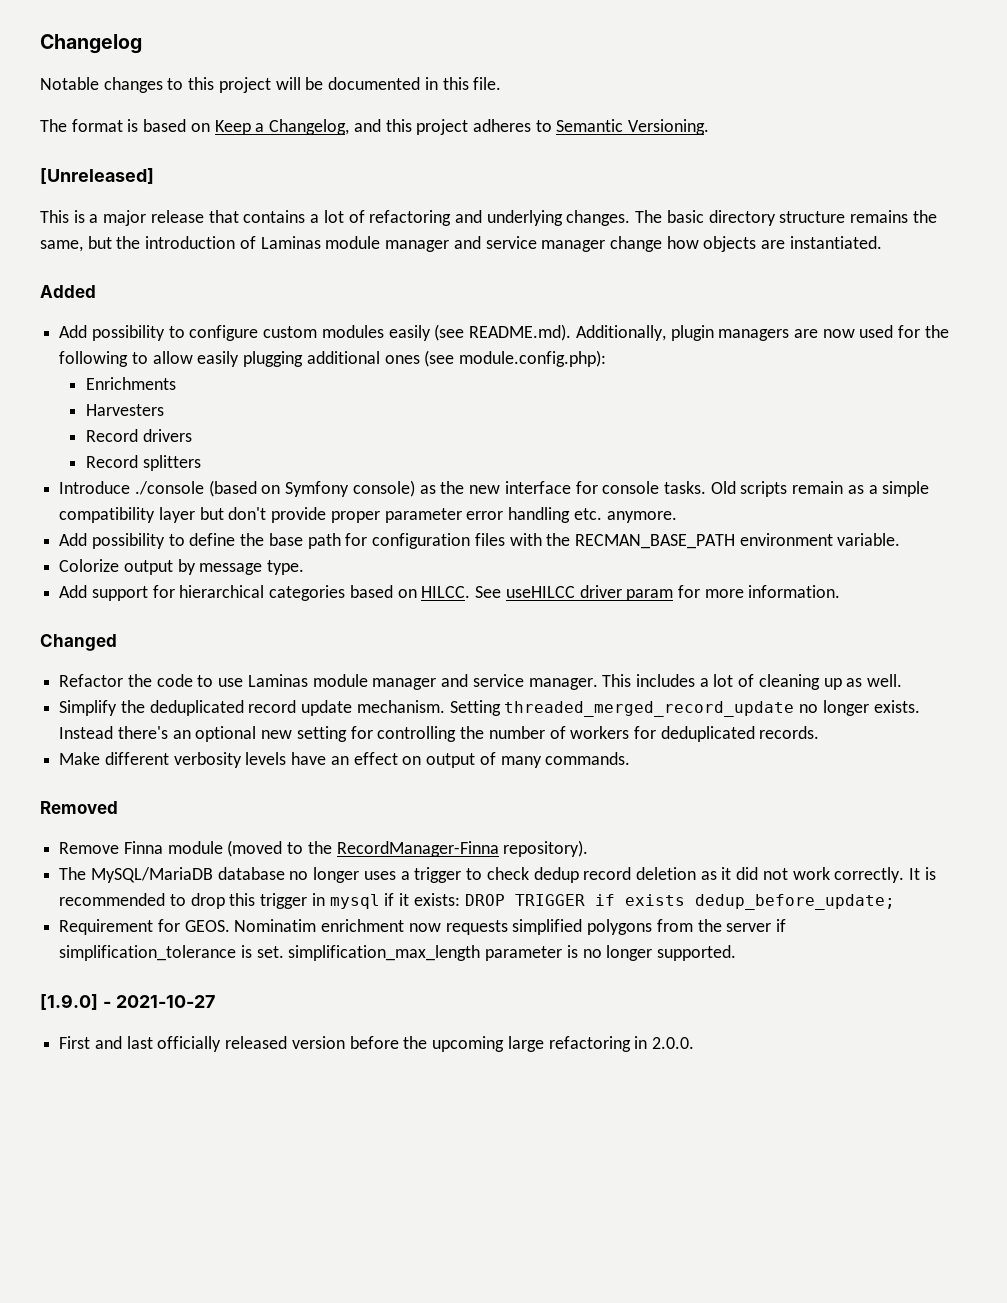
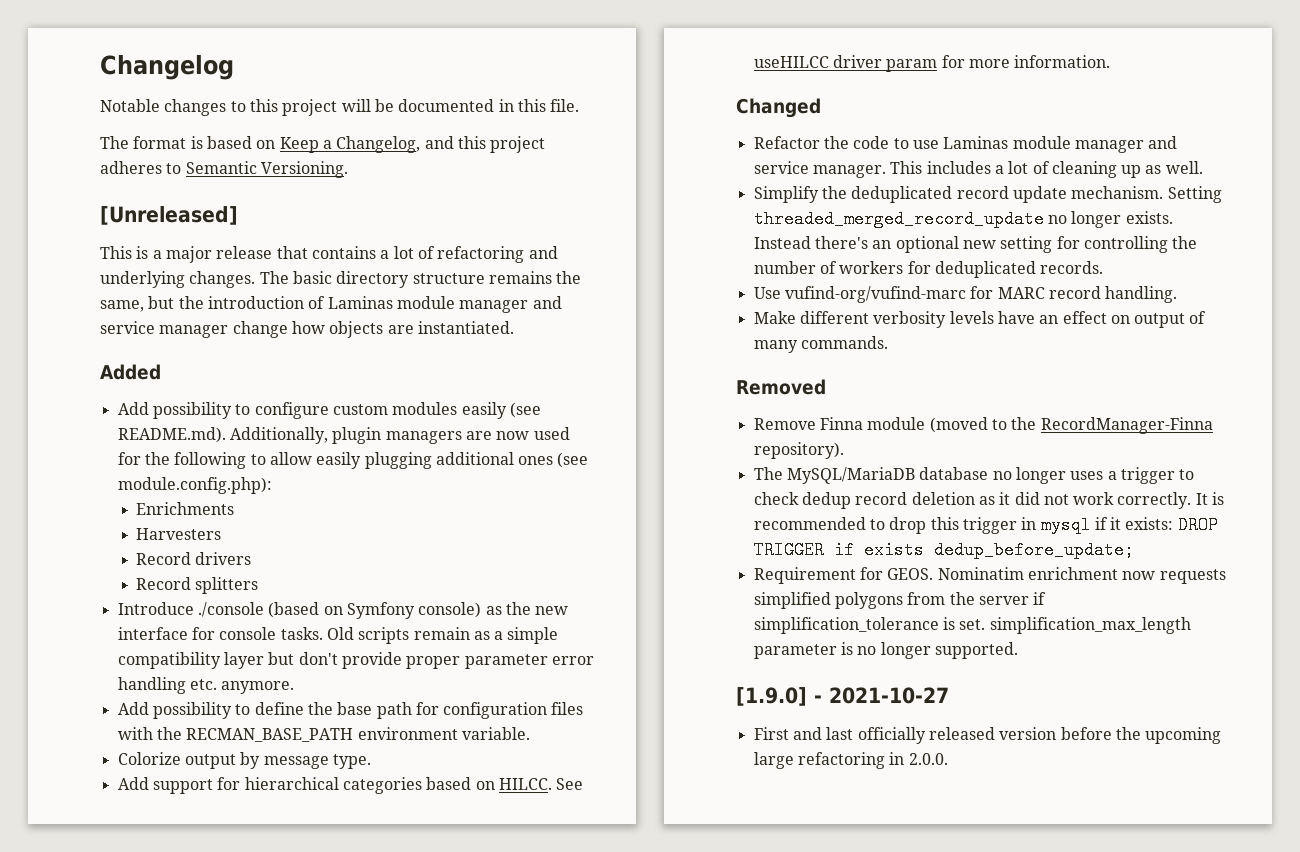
+ Use vufind-org/vufind-marc for MARC record handling.

